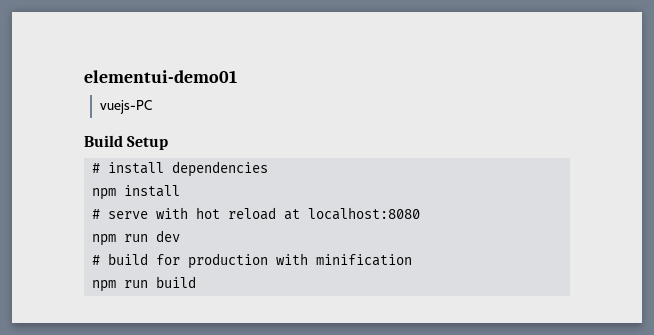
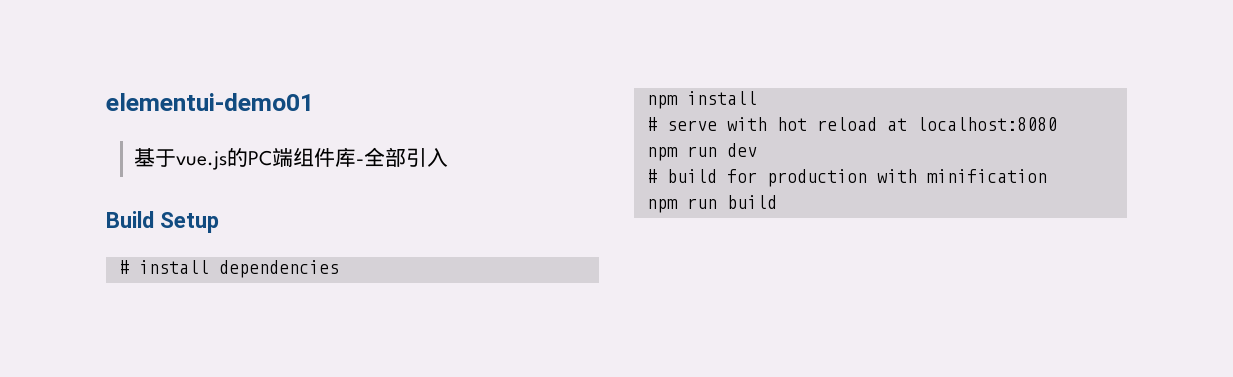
- vuejs-PC
+ 基于vue.js的PC端组件库-全部引入

